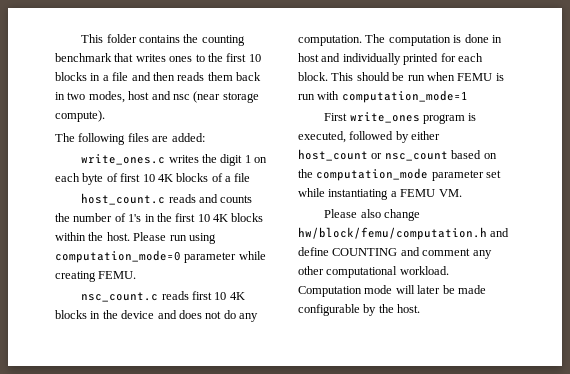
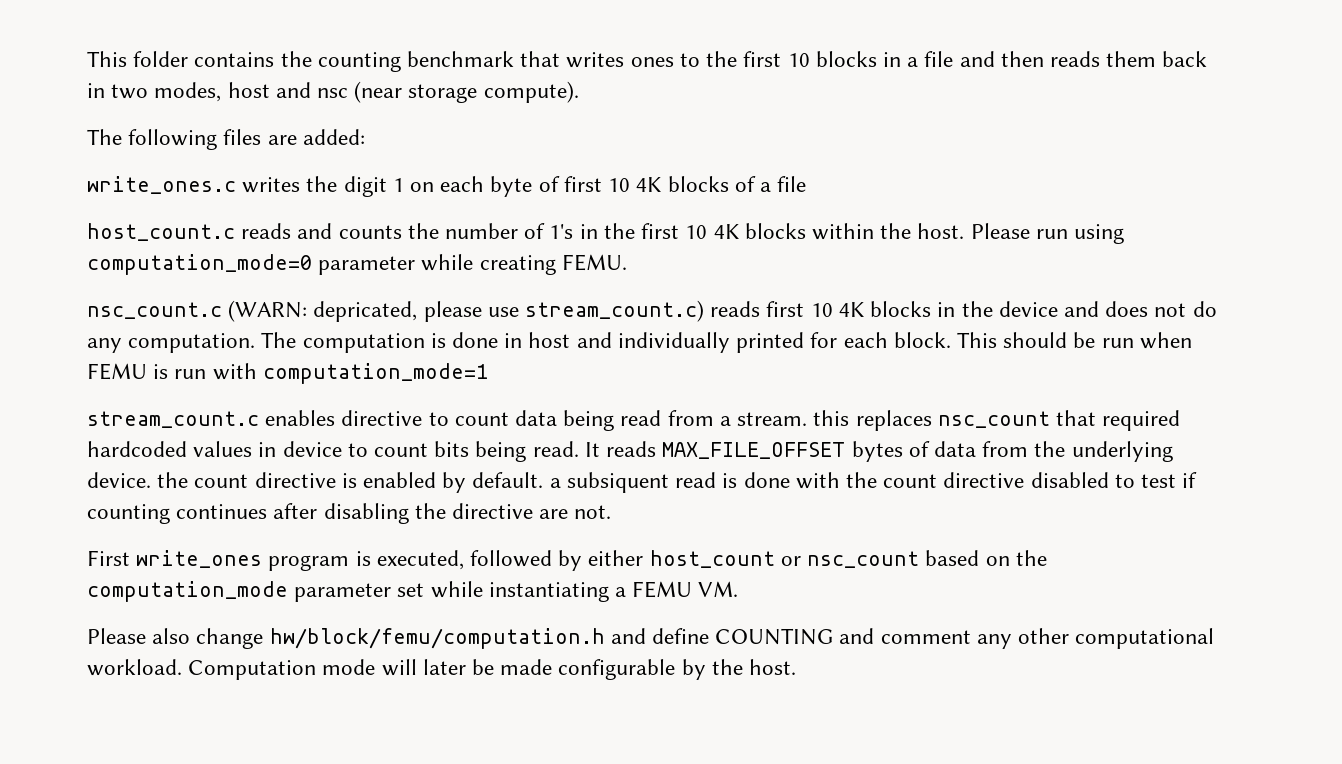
- nsc_count.c reads first 10 4K blocks in the device and does not do any computation.
+ nsc_count.c (WARN: depricated, please use stream_count.c) reads first 10 4K blocks in the device and does not do any computation.
+ stream_count.c enables directive to count data being read from a stream. this replaces nsc_count that required hardcoded values in device to count bits being read. It reads MAX_FILE_OFFSET bytes of data from the underlying device. the count directive is enabled by default. a subsiquent read is done with the count directive disabled to test if counting continues after disabling the directive are not.

